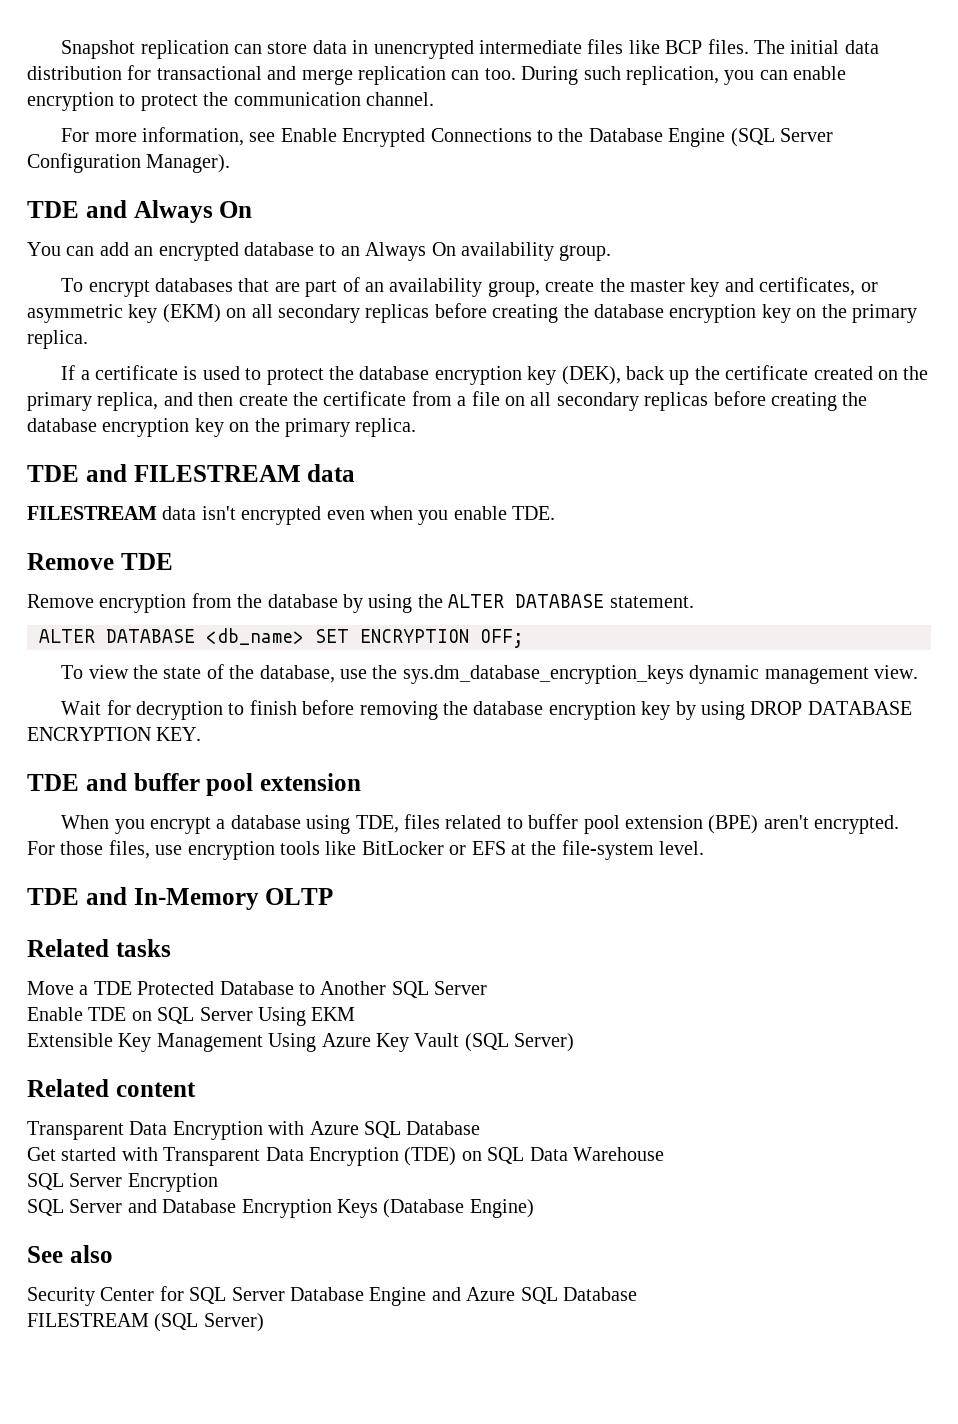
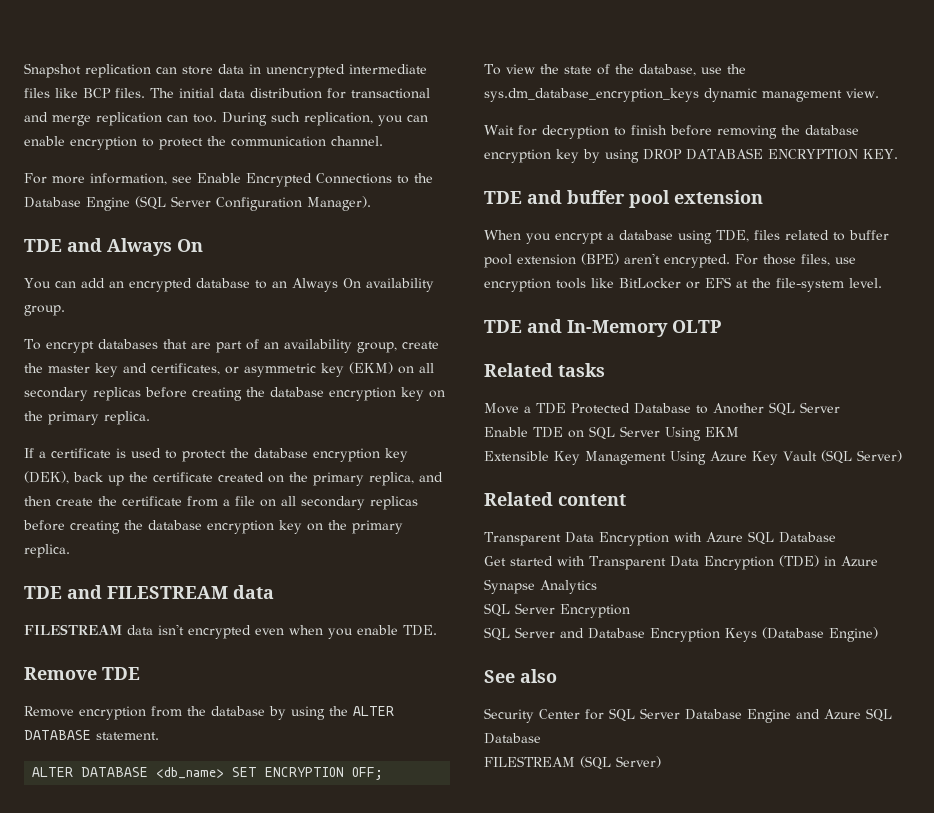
- Get started with Transparent Data Encryption (TDE) on SQL Data Warehouse
+ Get started with Transparent Data Encryption (TDE) in Azure Synapse Analytics

